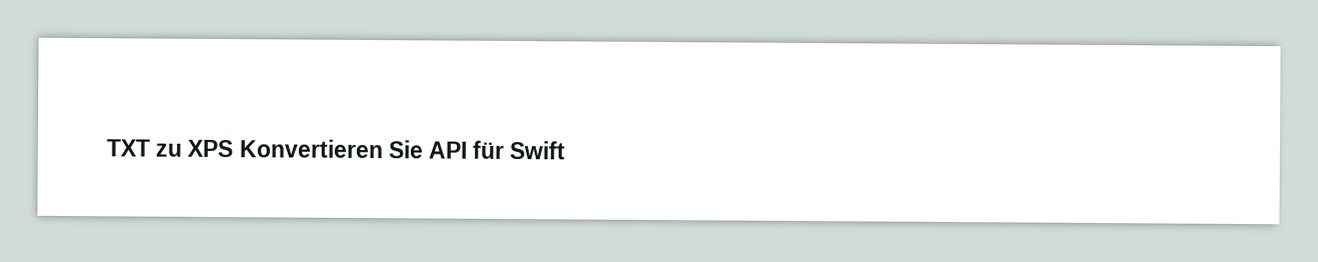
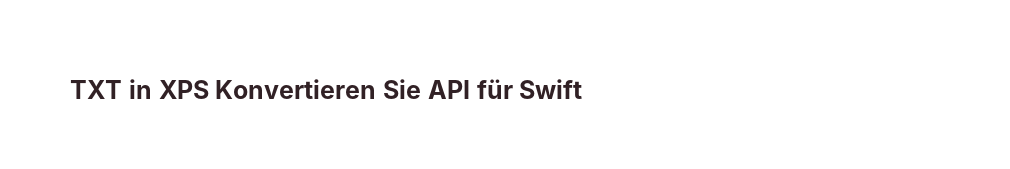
- TXT zu XPS Konvertieren Sie API für Swift
+ TXT in XPS Konvertieren Sie API für Swift

